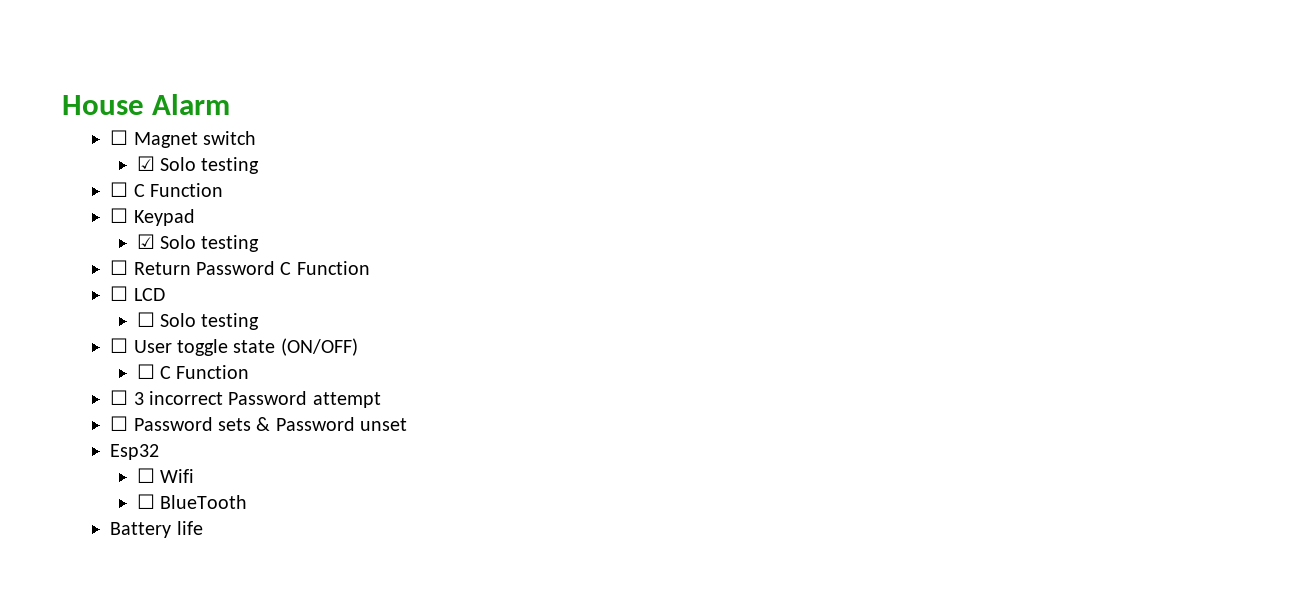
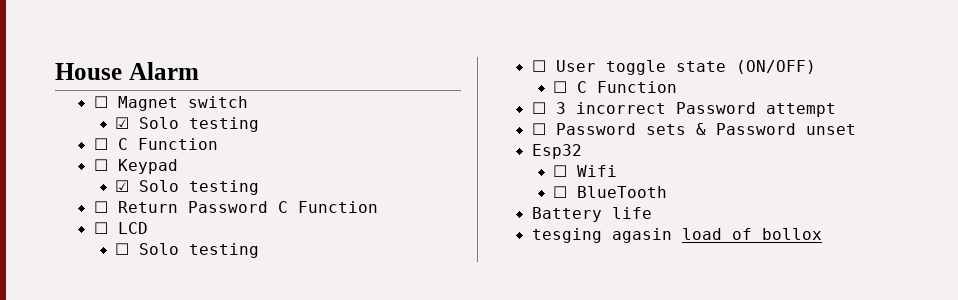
+ tesging agasin load of bollox

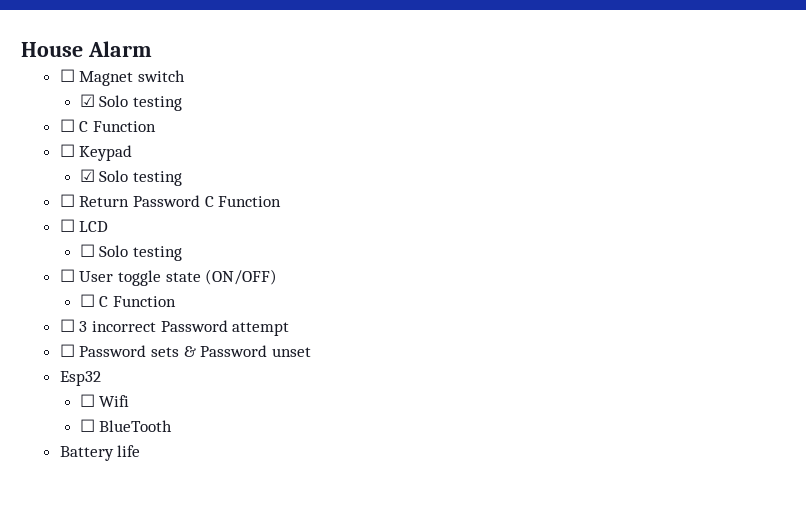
- tesging agasin load of bollox

